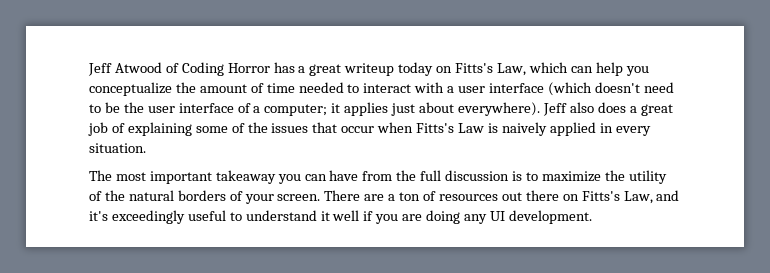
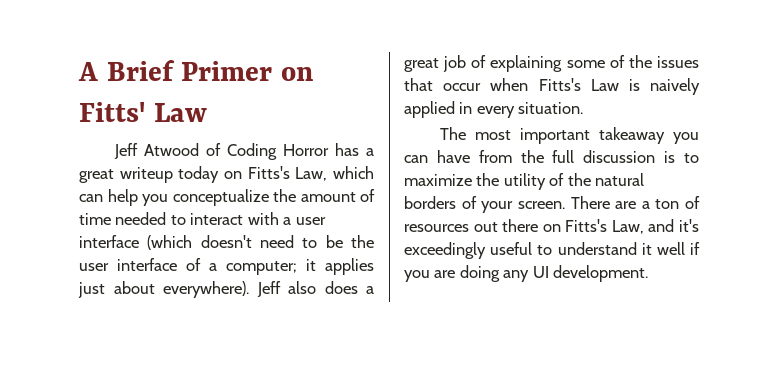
+ A Brief Primer on Fitts' Law

